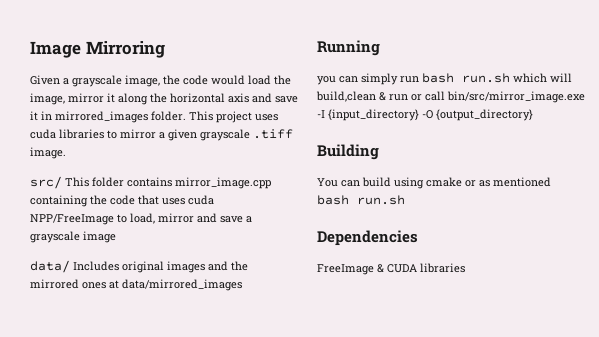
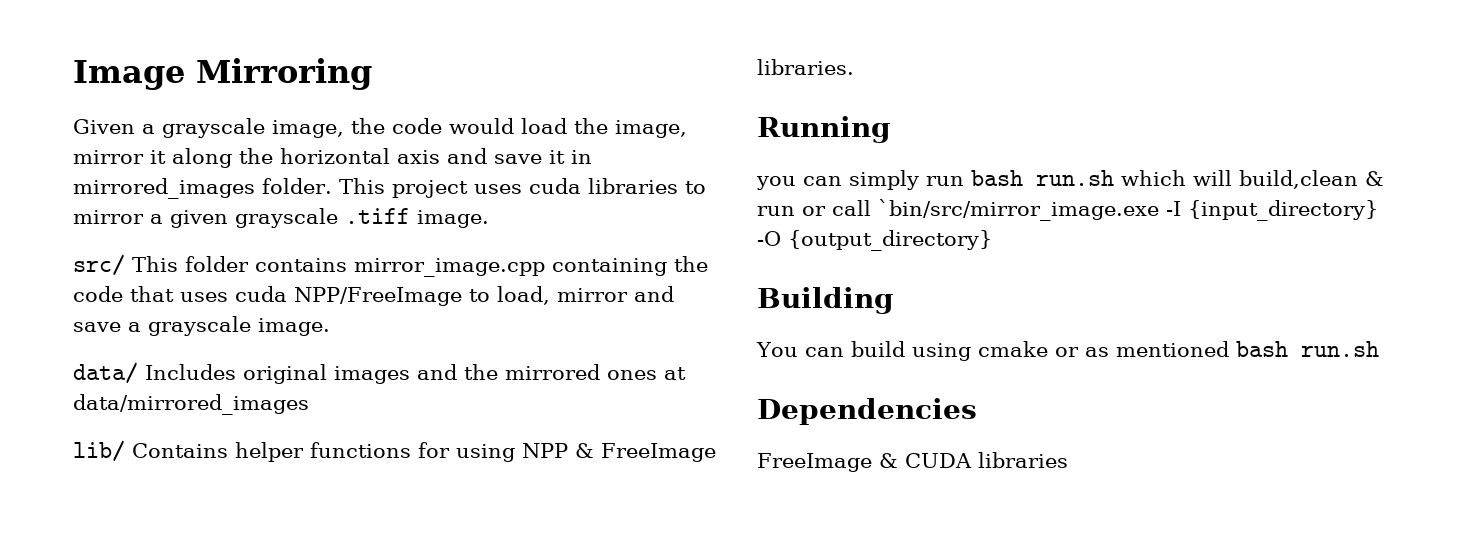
- src/ This folder contains mirror_image.cpp containing the code that uses cuda NPP/FreeImage to load, mirror and save a grayscale image
+ src/ This folder contains mirror_image.cpp containing the code that uses cuda NPP/FreeImage to load, mirror and save a grayscale image.
+ lib/ Contains helper functions for using NPP & FreeImage libraries.
- you can simply run bash run.sh which will build,clean & run or call bin/src/mirror_image.exe -I {input_directory} -O {output_directory}
+ you can simply run bash run.sh which will build,clean & run or call `bin/src/mirror_image.exe -I {input_directory} -O {output_directory}

